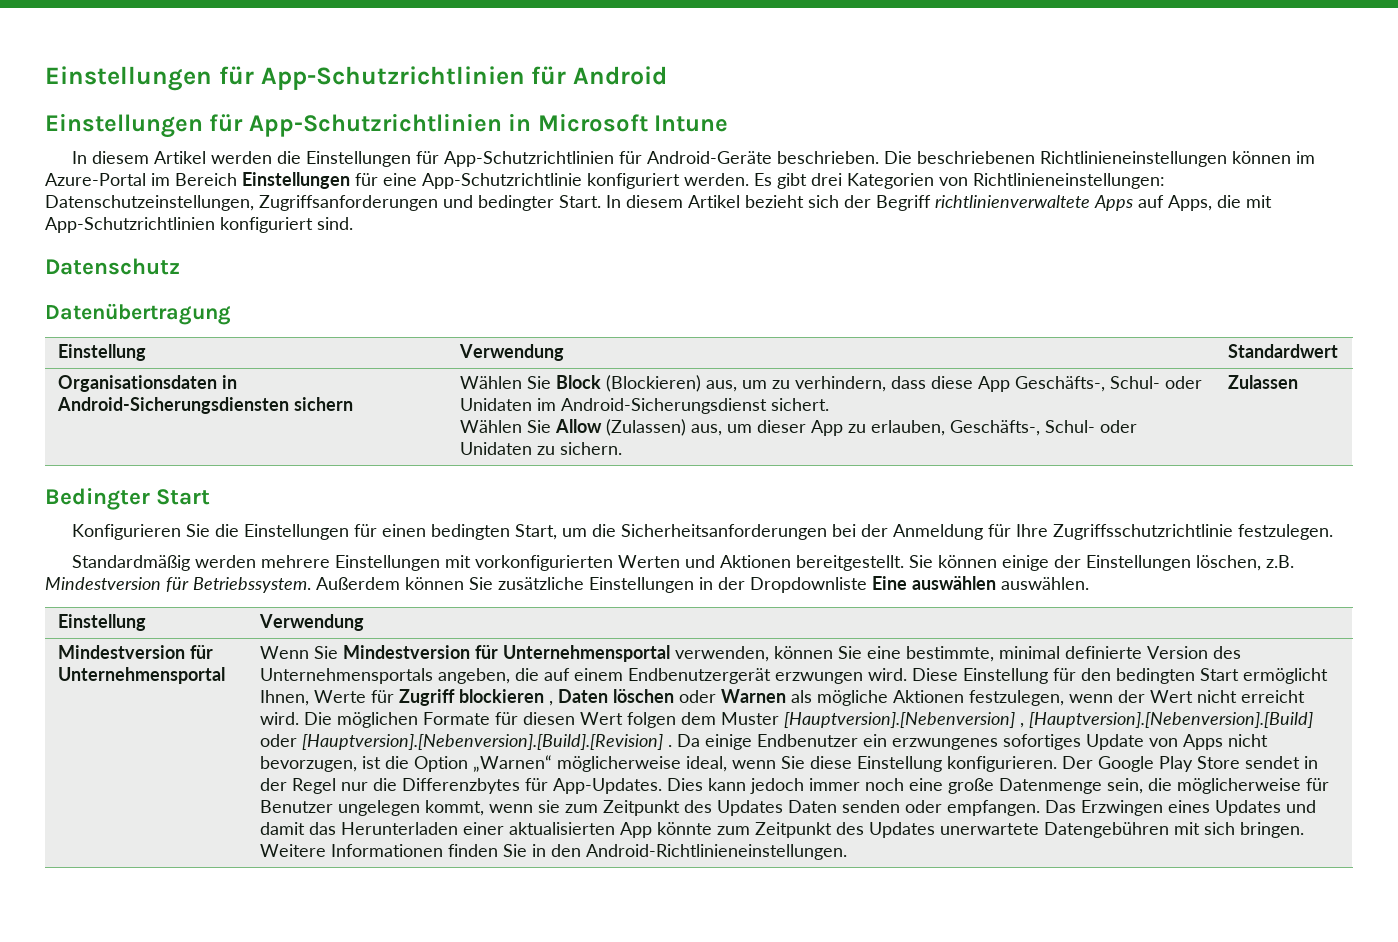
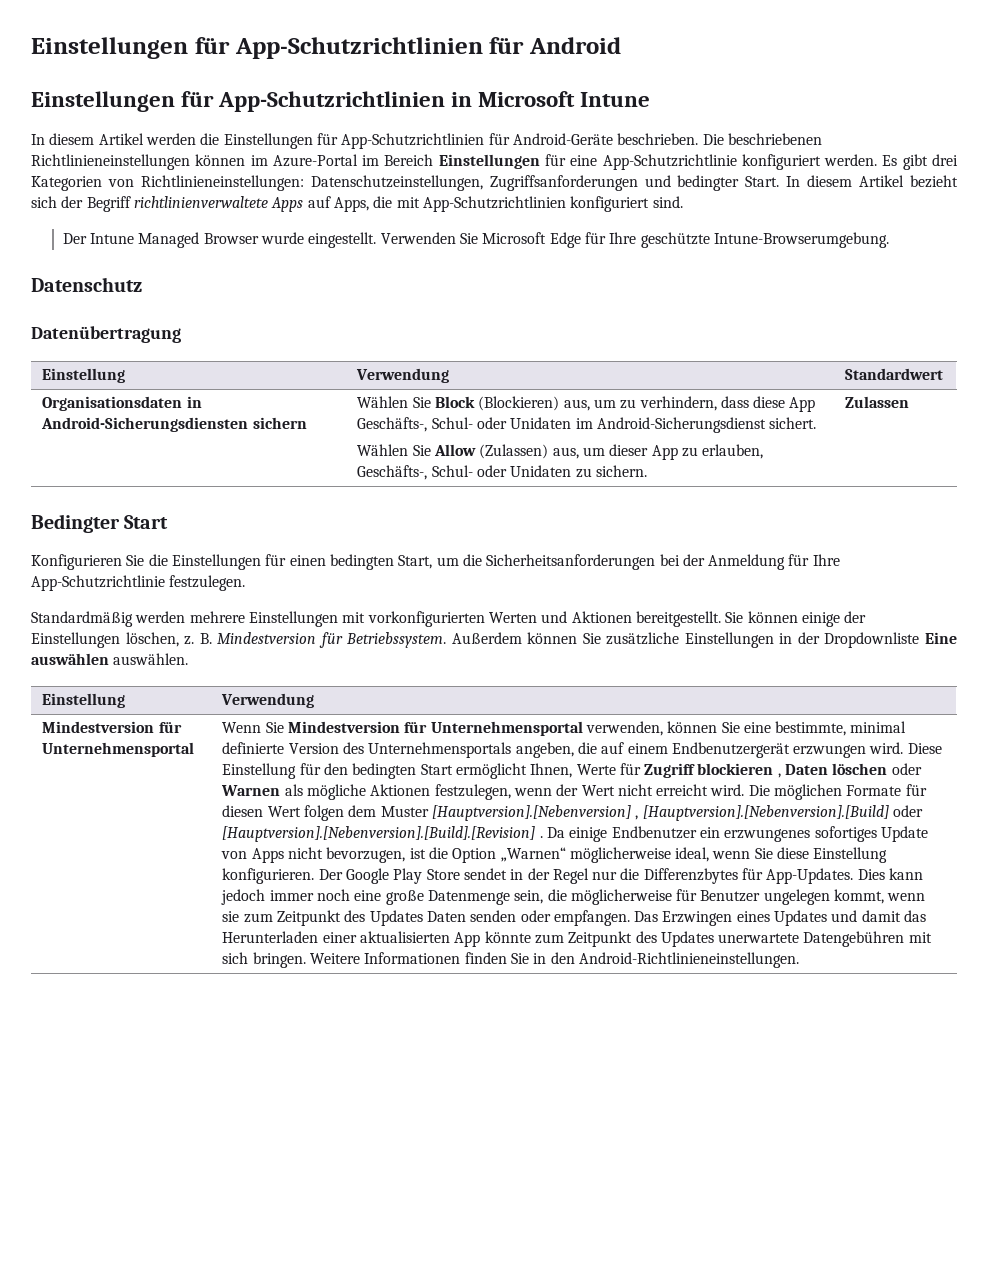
+ Der Intune Managed Browser wurde eingestellt. Verwenden Sie Microsoft Edge für Ihre geschützte Intune-Browserumgebung.
- Konfigurieren Sie die Einstellungen für einen bedingten Start, um die Sicherheitsanforderungen bei der Anmeldung für Ihre Zugriffsschutzrichtlinie festzulegen.
+ Konfigurieren Sie die Einstellungen für einen bedingten Start, um die Sicherheitsanforderungen bei der Anmeldung für Ihre App-Schutzrichtlinie festzulegen.
- Sie können einige der Einstellungen löschen, z.B. Mindestversion für Betriebssystem.
+ Sie können einige der Einstellungen löschen, z. B. Mindestversion für Betriebssystem.

